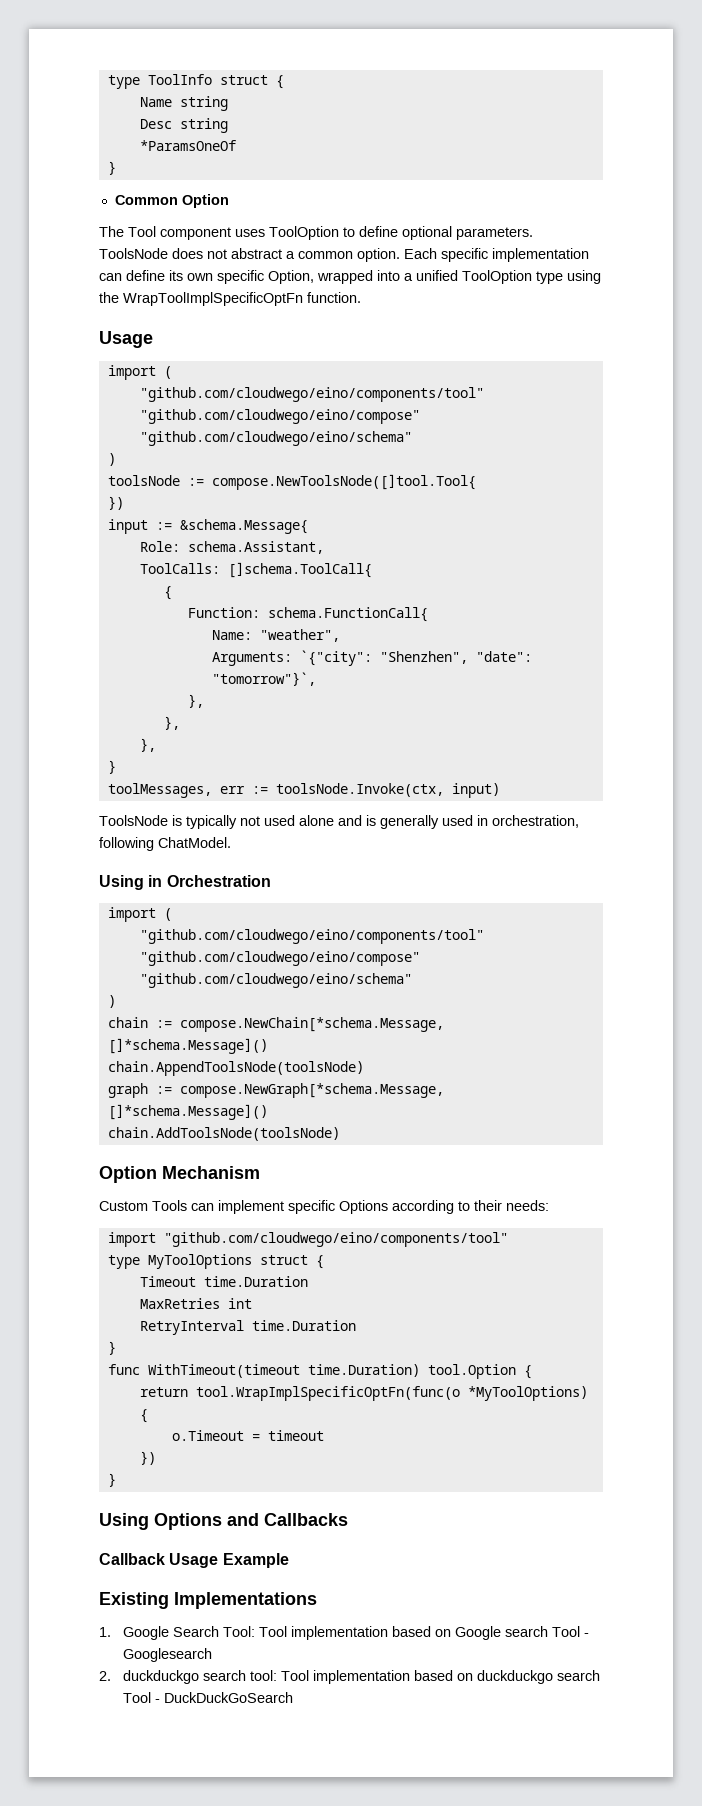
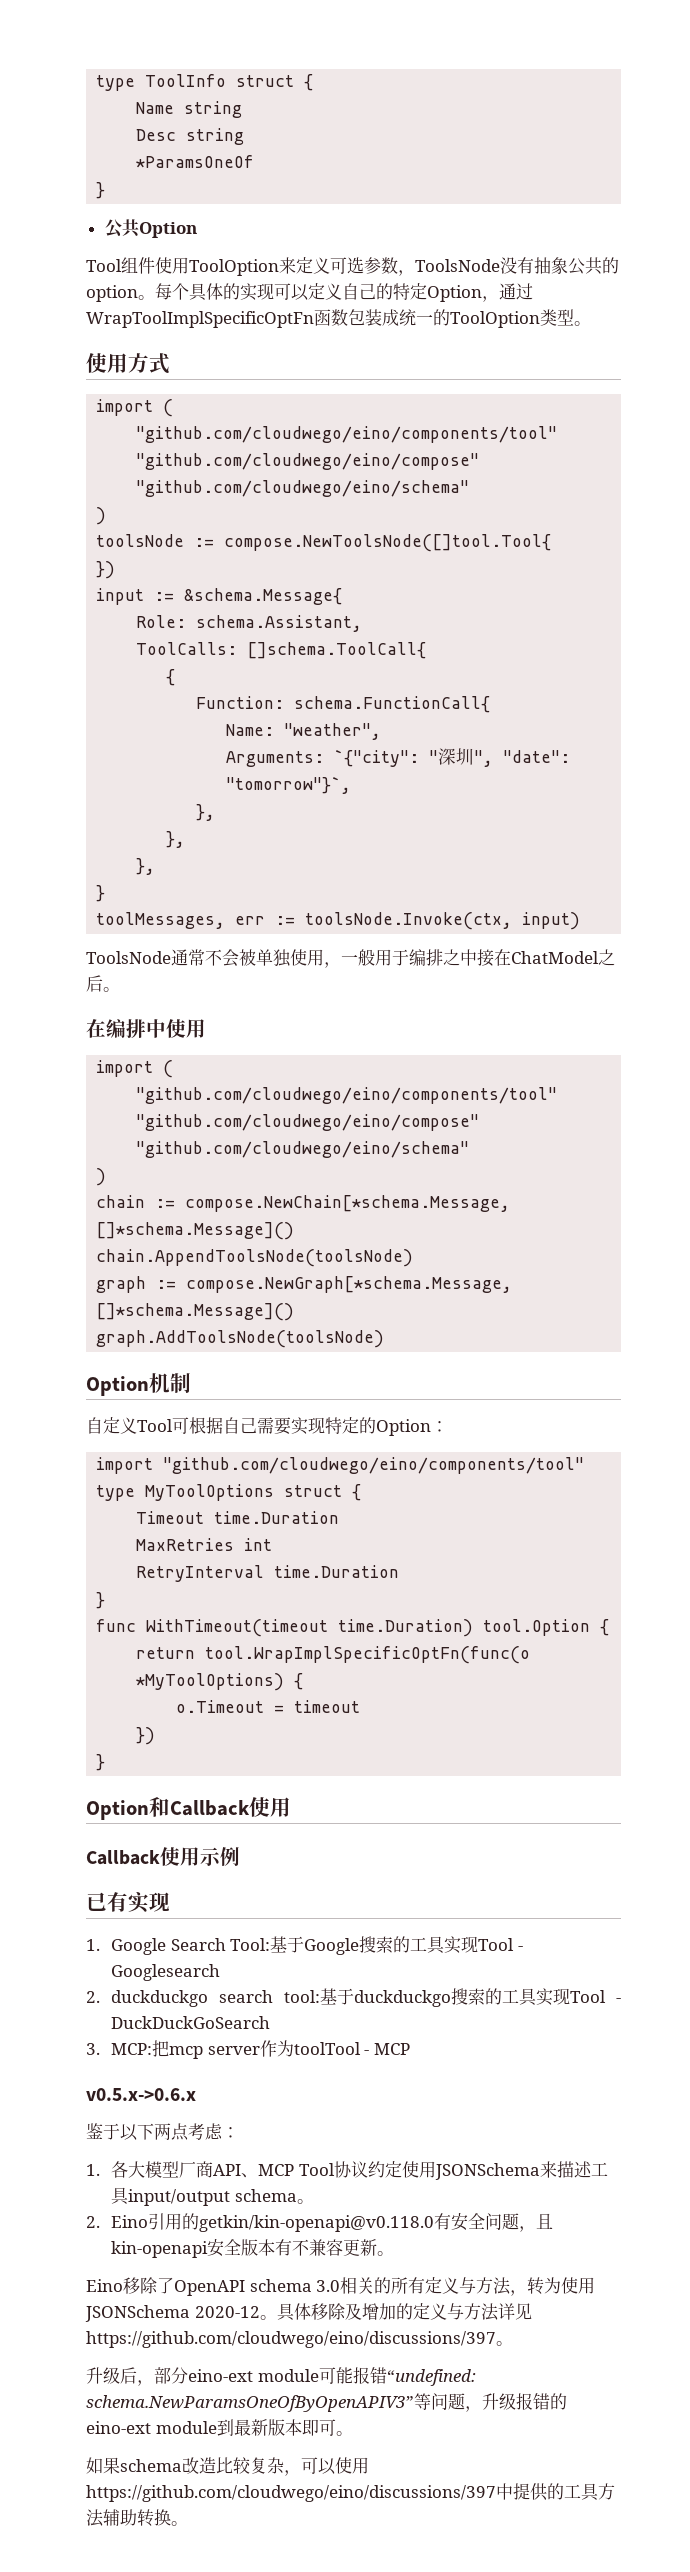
- Common Option
+ 公共Option
- The Tool component uses ToolOption to define optional parameters. ToolsNode does not abstract a common option. Each specific implementation can define its own specific Option, wrapped into a unified ToolOption type using the WrapToolImplSpecificOptFn function.
- Usage
+ Tool组件使用ToolOption来定义可选参数，ToolsNode没有抽象公共的option。每个具体的实现可以定义自己的特定Option，通过WrapToolImplSpecificOptFn函数包装成统一的ToolOption类型。
+ 使用方式
- Arguments: `{"city": "Shenzhen", "date": "tomorrow"}`,
+ Arguments: `{"city": "深圳", "date": "tomorrow"}`,
- ToolsNode is typically not used alone and is generally used in orchestration, following ChatModel.
- Using in Orchestration
+ ToolsNode通常不会被单独使用，一般用于编排之中接在ChatModel之后。
+ 在编排中使用
- chain.AddToolsNode(toolsNode)
- Option Mechanism
- Custom Tools can implement specific Options according to their needs:
+ graph.AddToolsNode(toolsNode)
+ Option机制
+ 自定义Tool可根据自己需要实现特定的Option：
- Using Options and Callbacks
- Callback Usage Example
- Existing Implementations
- 1. Google Search Tool: Tool implementation based on Google search Tool - Googlesearch
+ Option和Callback使用
+ Callback使用示例
+ 已有实现
+ 1. Google Search Tool:基于Google搜索的工具实现Tool - Googlesearch
- 2. duckduckgo search tool: Tool implementation based on duckduckgo search Tool - DuckDuckGoSearch
+ 2. duckduckgo search tool:基于duckduckgo搜索的工具实现Tool - DuckDuckGoSearch
+ 3. MCP:把mcp server作为toolTool - MCP
+ v0.5.x->0.6.x
+ 鉴于以下两点考虑：
+ 1.各大模型厂商API、MCP Tool协议约定使用JSONSchema来描述工具input/output schema。
+ 2. Eino引用的getkin/kin-openapi@v0.118.0有安全问题，且kin-openapi安全版本有不兼容更新。
+ Eino移除了OpenAPI schema 3.0相关的所有定义与方法，转为使用JSONSchema 2020-12。具体移除及增加的定义与方法详见https://github.com/cloudwego/eino/discussions/397。
+ 升级后，部分eino-ext module可能报错“undefined: schema.NewParamsOneOfByOpenAPIV3”等问题，升级报错的eino-ext module到最新版本即可。
+ 如果schema改造比较复杂，可以使用https://github.com/cloudwego/eino/discussions/397中提供的工具方法辅助转换。

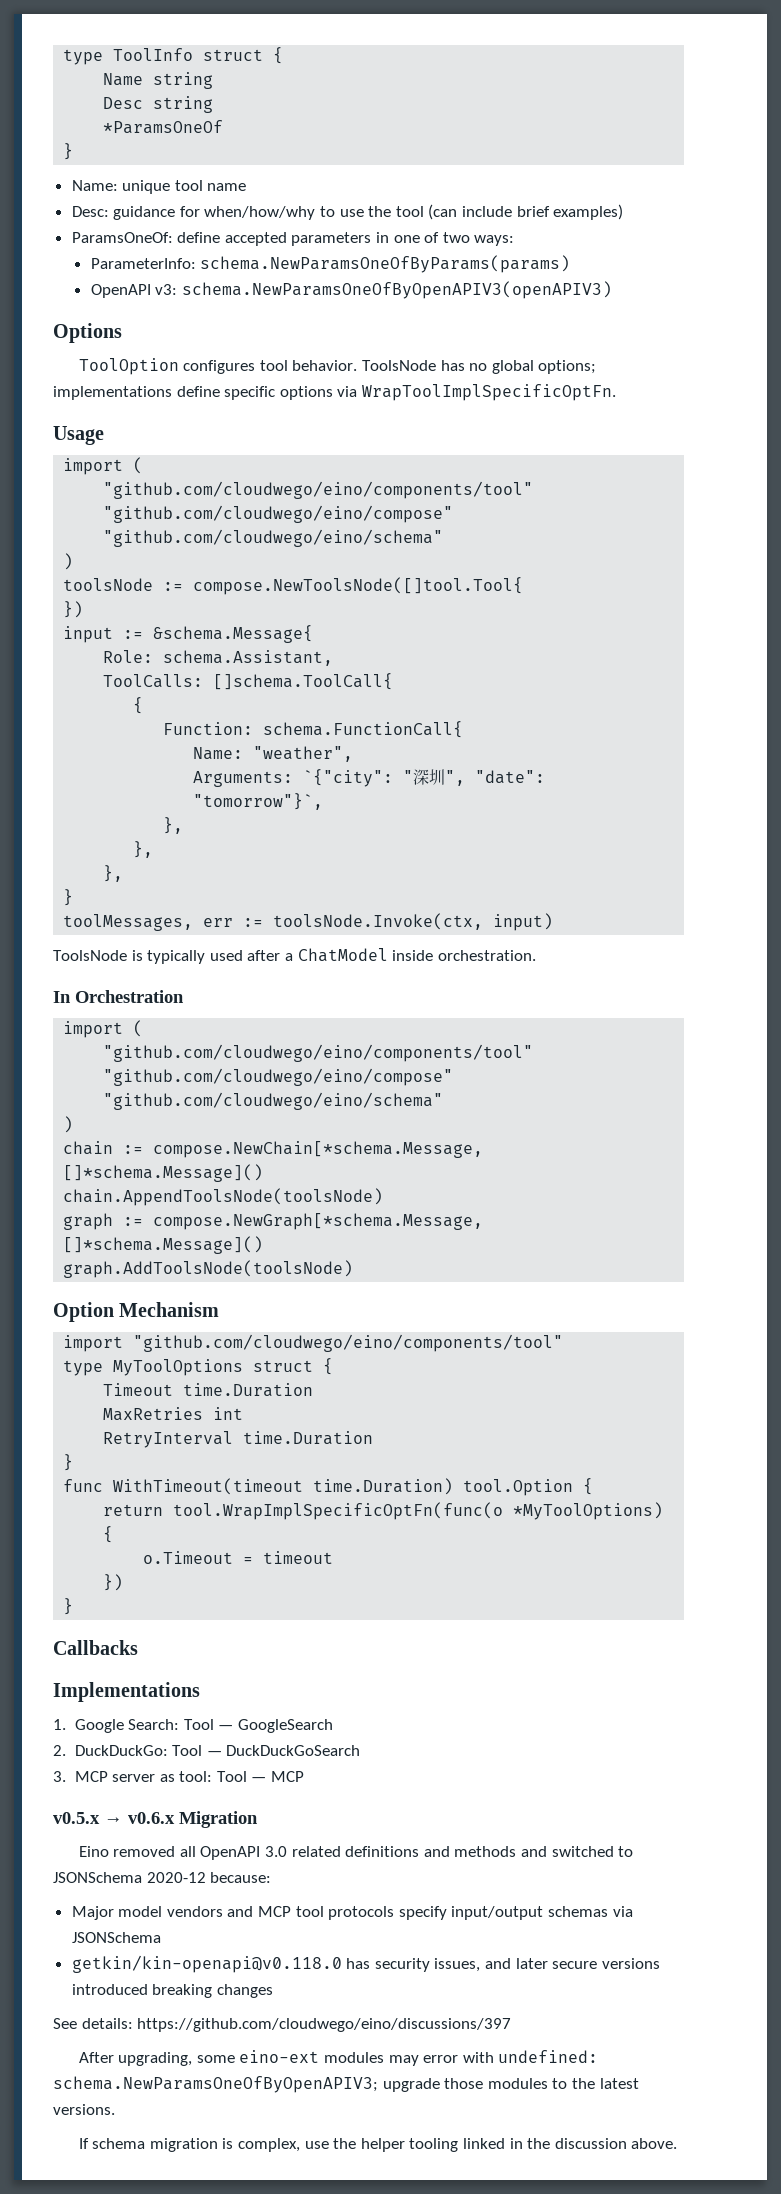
- 公共Option
- Tool组件使用ToolOption来定义可选参数，ToolsNode没有抽象公共的option。每个具体的实现可以定义自己的特定Option，通过WrapToolImplSpecificOptFn函数包装成统一的ToolOption类型。
- 使用方式
+ Name: unique tool name
+ Desc: guidance for when/how/why to use the tool (can include brief examples)
+ ParamsOneOf: define accepted parameters in one of two ways:
+ ParameterInfo: schema.NewParamsOneOfByParams(params)
+ OpenAPI v3: schema.NewParamsOneOfByOpenAPIV3(openAPIV3)
+ Options
+ ToolOption configures tool behavior. ToolsNode has no global options; implementations define specific options via WrapToolImplSpecificOptFn.
+ Usage
- ToolsNode通常不会被单独使用，一般用于编排之中接在ChatModel之后。
- 在编排中使用
+ ToolsNode is typically used after a ChatModel inside orchestration.
+ In Orchestration
- Option机制
- 自定义Tool可根据自己需要实现特定的Option：
+ Option Mechanism
- Option和Callback使用
- Callback使用示例
- 已有实现
- 1. Google Search Tool:基于Google搜索的工具实现Tool - Googlesearch
- 2. duckduckgo search tool:基于duckduckgo搜索的工具实现Tool - DuckDuckGoSearch
- 3. MCP:把mcp server作为toolTool - MCP
- v0.5.x->0.6.x
- 鉴于以下两点考虑：
- 1.各大模型厂商API、MCP Tool协议约定使用JSONSchema来描述工具input/output schema。
- 2. Eino引用的getkin/kin-openapi@v0.118.0有安全问题，且kin-openapi安全版本有不兼容更新。
- Eino移除了OpenAPI schema 3.0相关的所有定义与方法，转为使用JSONSchema 2020-12。具体移除及增加的定义与方法详见https://github.com/cloudwego/eino/discussions/397。
- 升级后，部分eino-ext module可能报错“undefined: schema.NewParamsOneOfByOpenAPIV3”等问题，升级报错的eino-ext module到最新版本即可。
- 如果schema改造比较复杂，可以使用https://github.com/cloudwego/eino/discussions/397中提供的工具方法辅助转换。
+ Callbacks
+ Implementations
+ 1. Google Search: Tool — GoogleSearch
+ 2. DuckDuckGo: Tool — DuckDuckGoSearch
+ 3. MCP server as tool: Tool — MCP
+ v0.5.x → v0.6.x Migration
+ Eino removed all OpenAPI 3.0 related definitions and methods and switched to JSONSchema 2020-12 because:
+ Major model vendors and MCP tool protocols specify input/output schemas via JSONSchema
+ getkin/kin-openapi@v0.118.0 has security issues, and later secure versions introduced breaking changes
+ See details: https://github.com/cloudwego/eino/discussions/397
+ After upgrading, some eino-ext modules may error with undefined: schema.NewParamsOneOfByOpenAPIV3; upgrade those modules to the latest versions.
+ If schema migration is complex, use the helper tooling linked in the discussion above.

